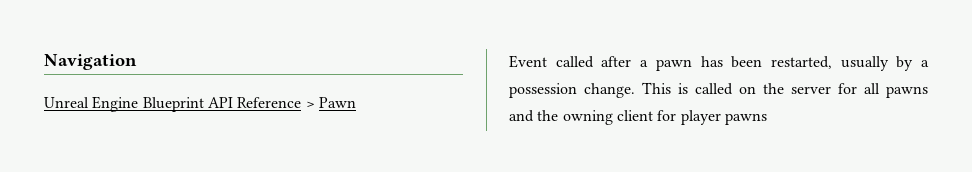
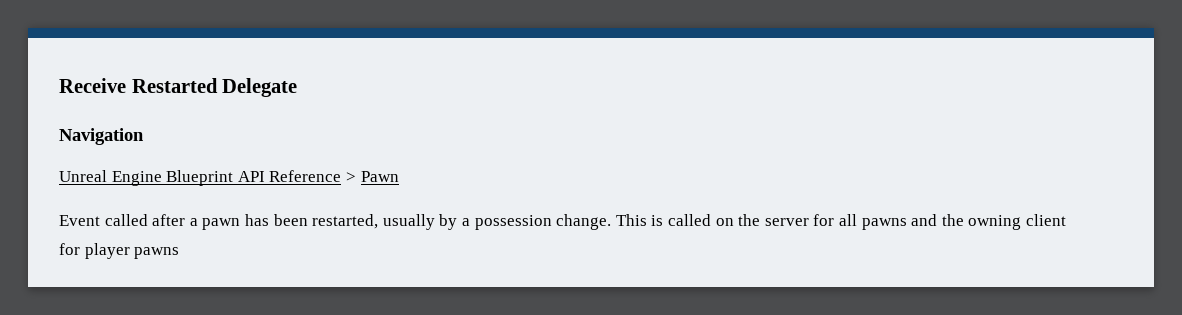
+ Receive Restarted Delegate

